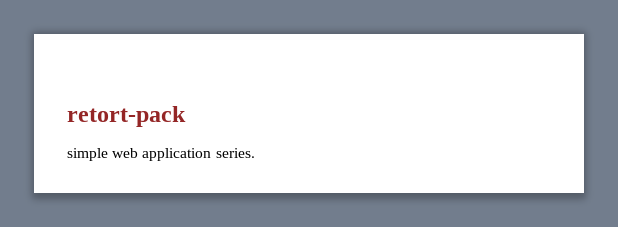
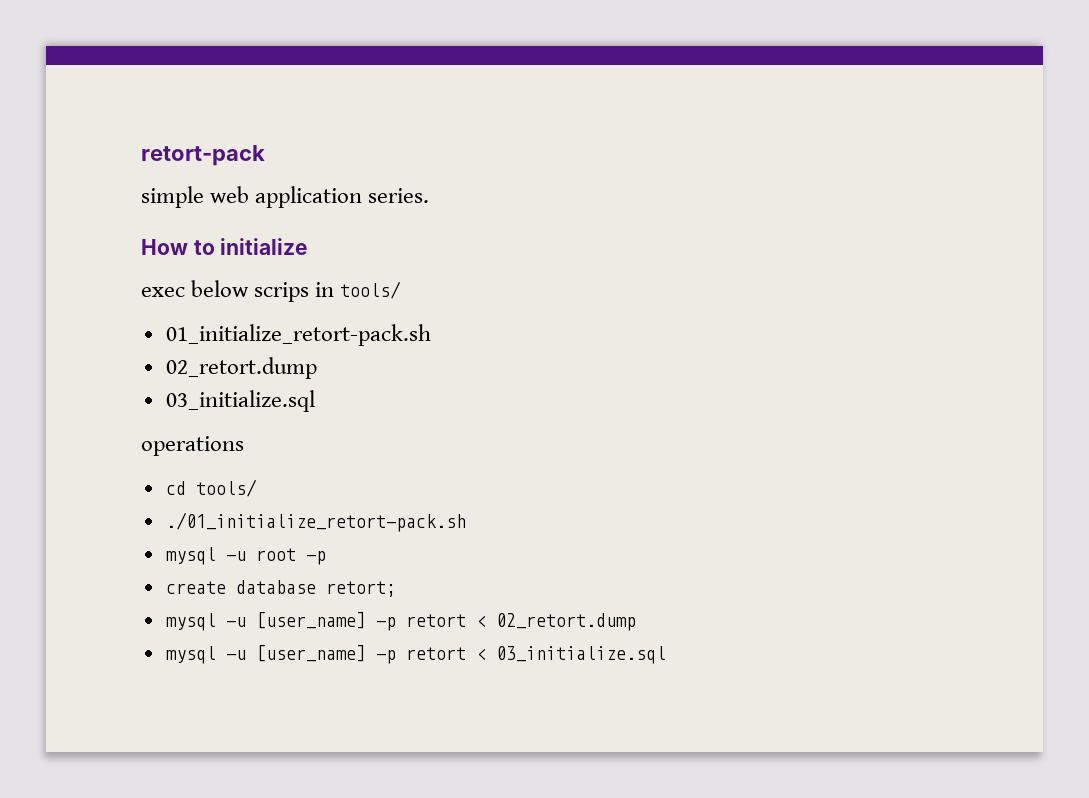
+ How to initialize
+ exec below scrips in tools/
+ 01_initialize_retort-pack.sh
+ 02_retort.dump
+ 03_initialize.sql
+ operations
+ cd tools/
+ ./01_initialize_retort-pack.sh
+ mysql -u root -p
+ create database retort;
+ mysql -u [user_name] -p retort < 02_retort.dump
+ mysql -u [user_name] -p retort < 03_initialize.sql

